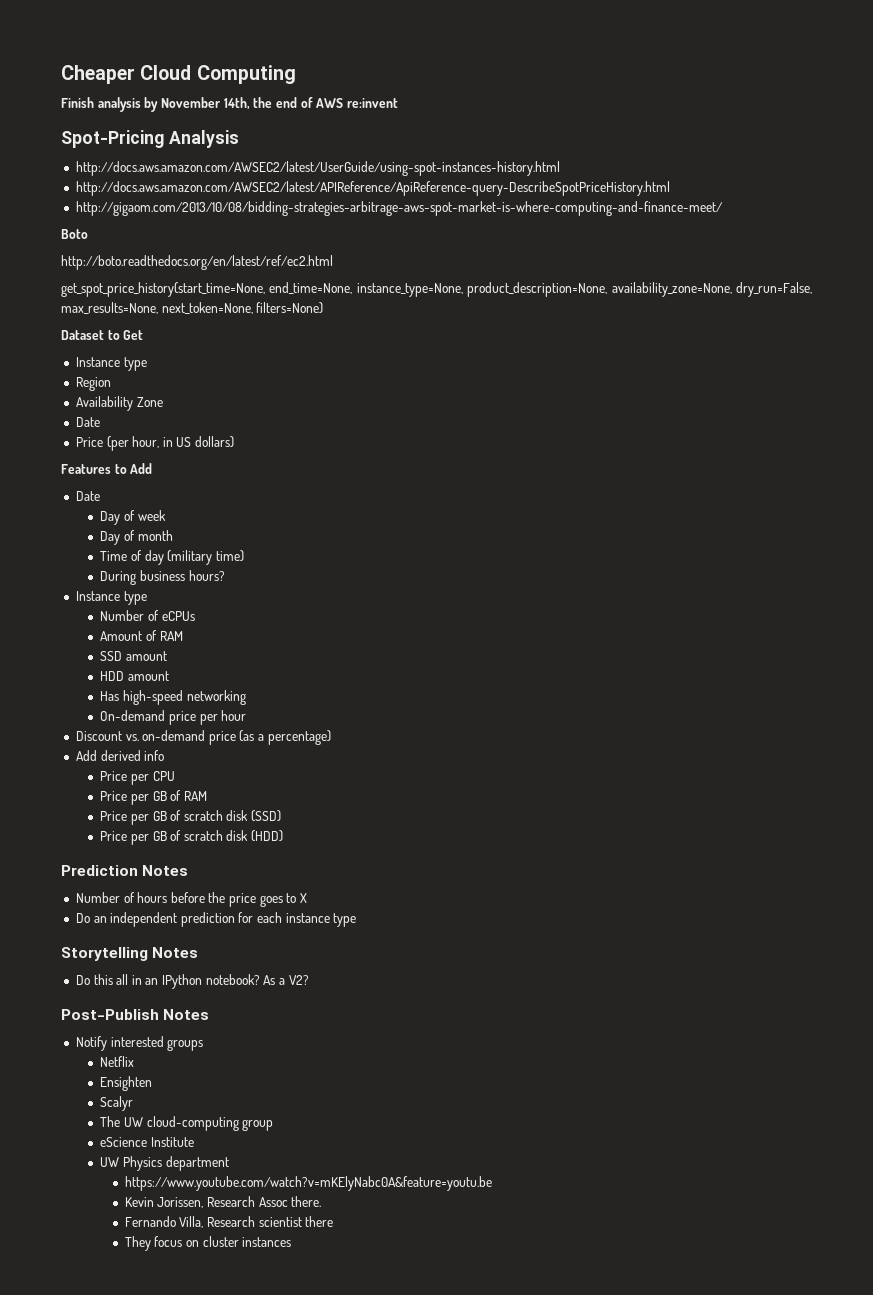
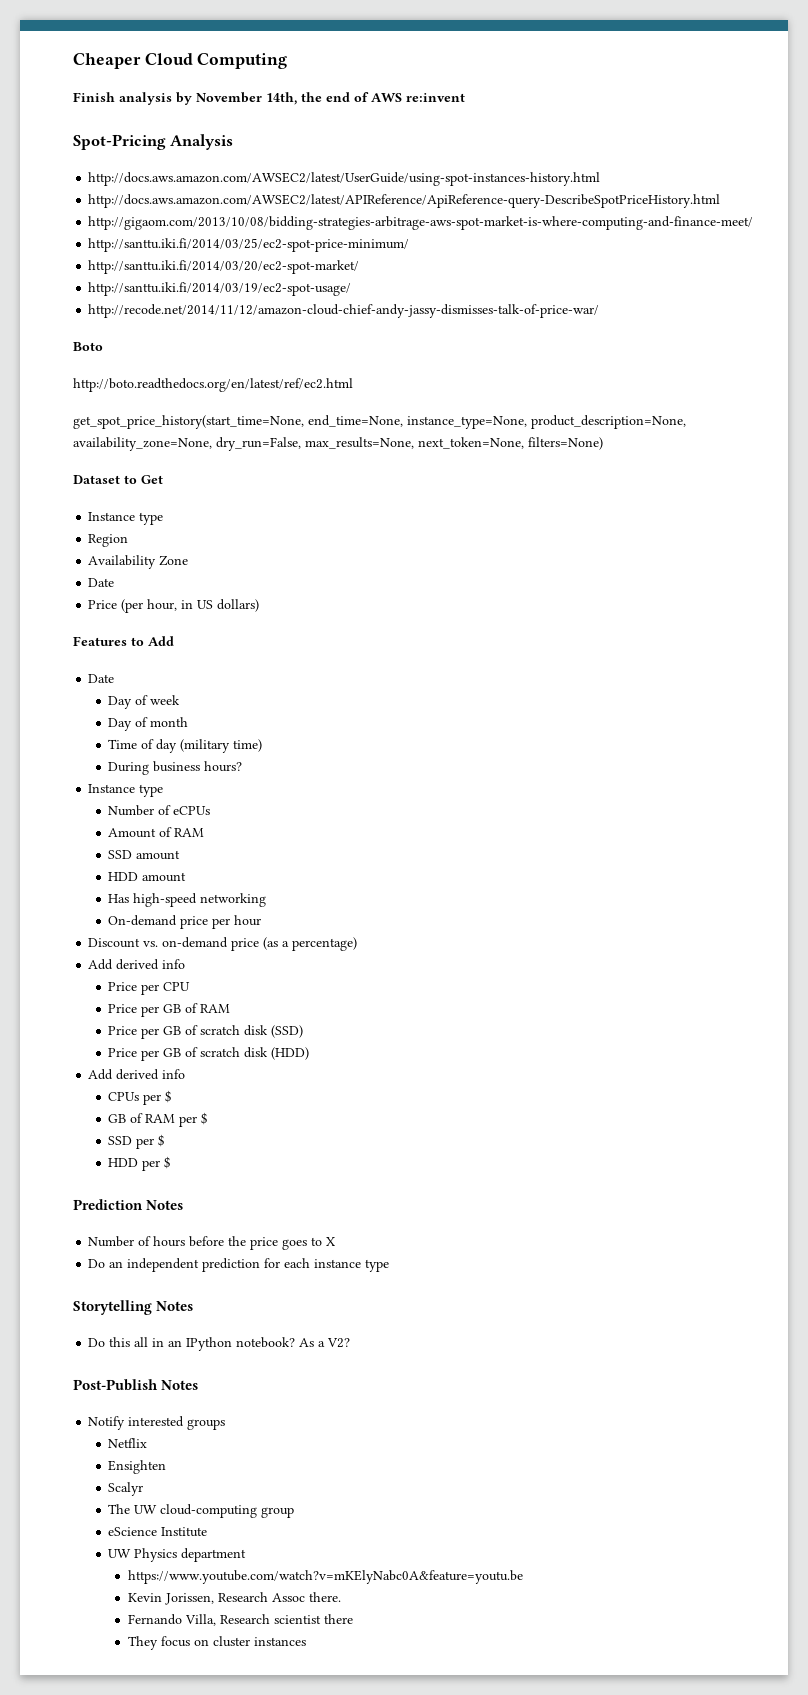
+ http://santtu.iki.fi/2014/03/25/ec2-spot-price-minimum/
+ http://santtu.iki.fi/2014/03/20/ec2-spot-market/
+ http://santtu.iki.fi/2014/03/19/ec2-spot-usage/
+ http://recode.net/2014/11/12/amazon-cloud-chief-andy-jassy-dismisses-talk-of-price-war/
  Price per GB of scratch disk (HDD)
+ Add derived info
+ CPUs per $
+ GB of RAM per $
+ SSD per $
+ HDD per $

